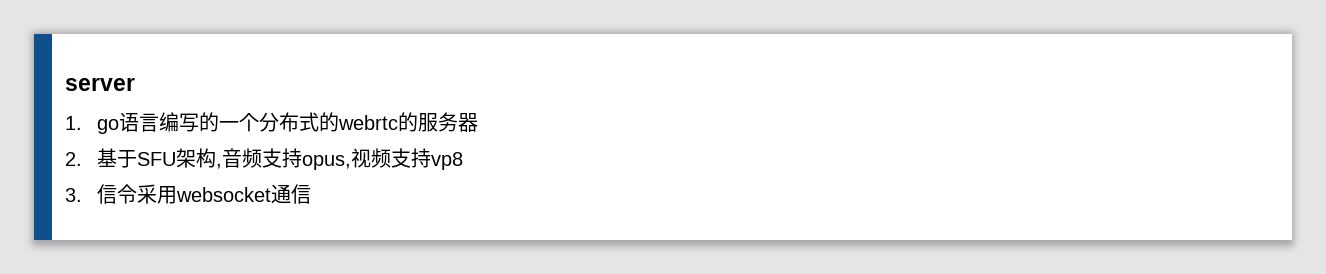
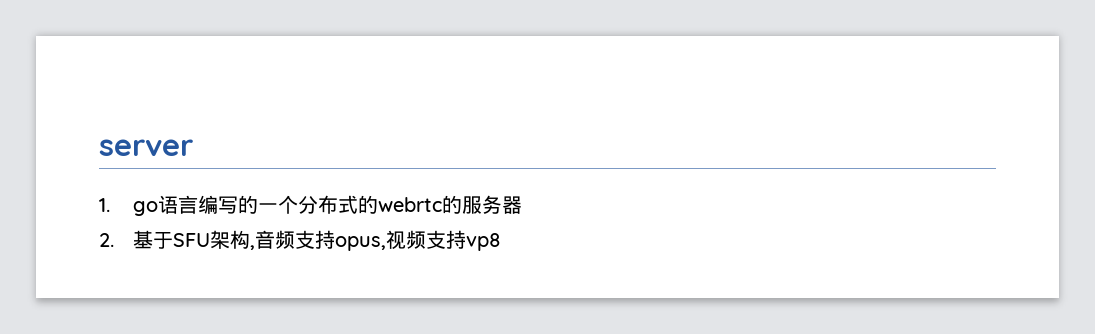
- 3.信令采用websocket通信

